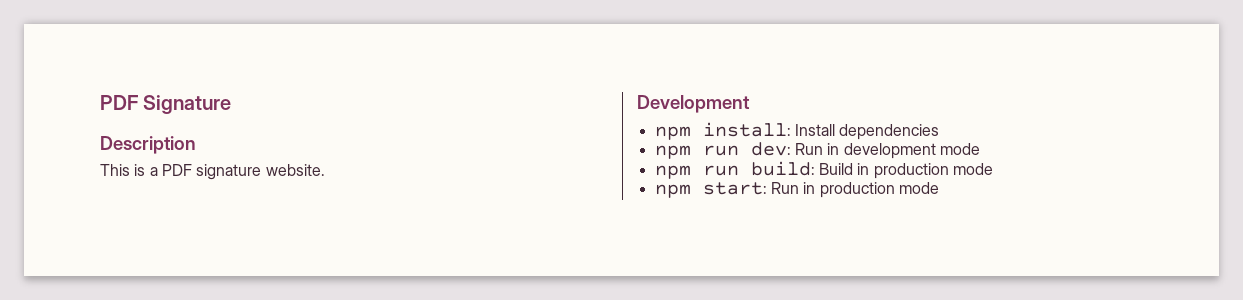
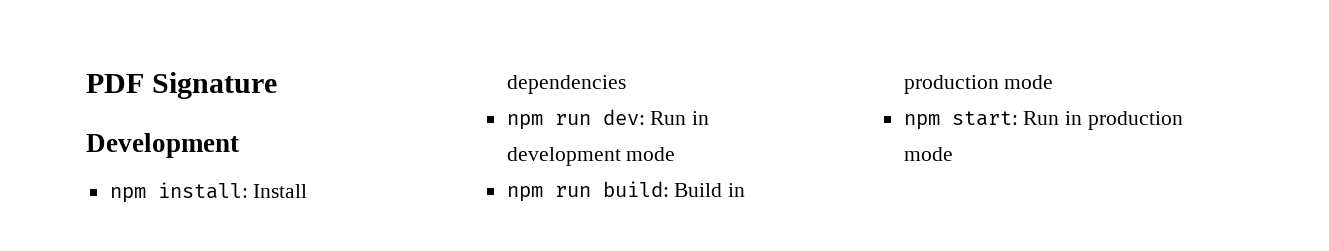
- Description
- This is a PDF signature website.

